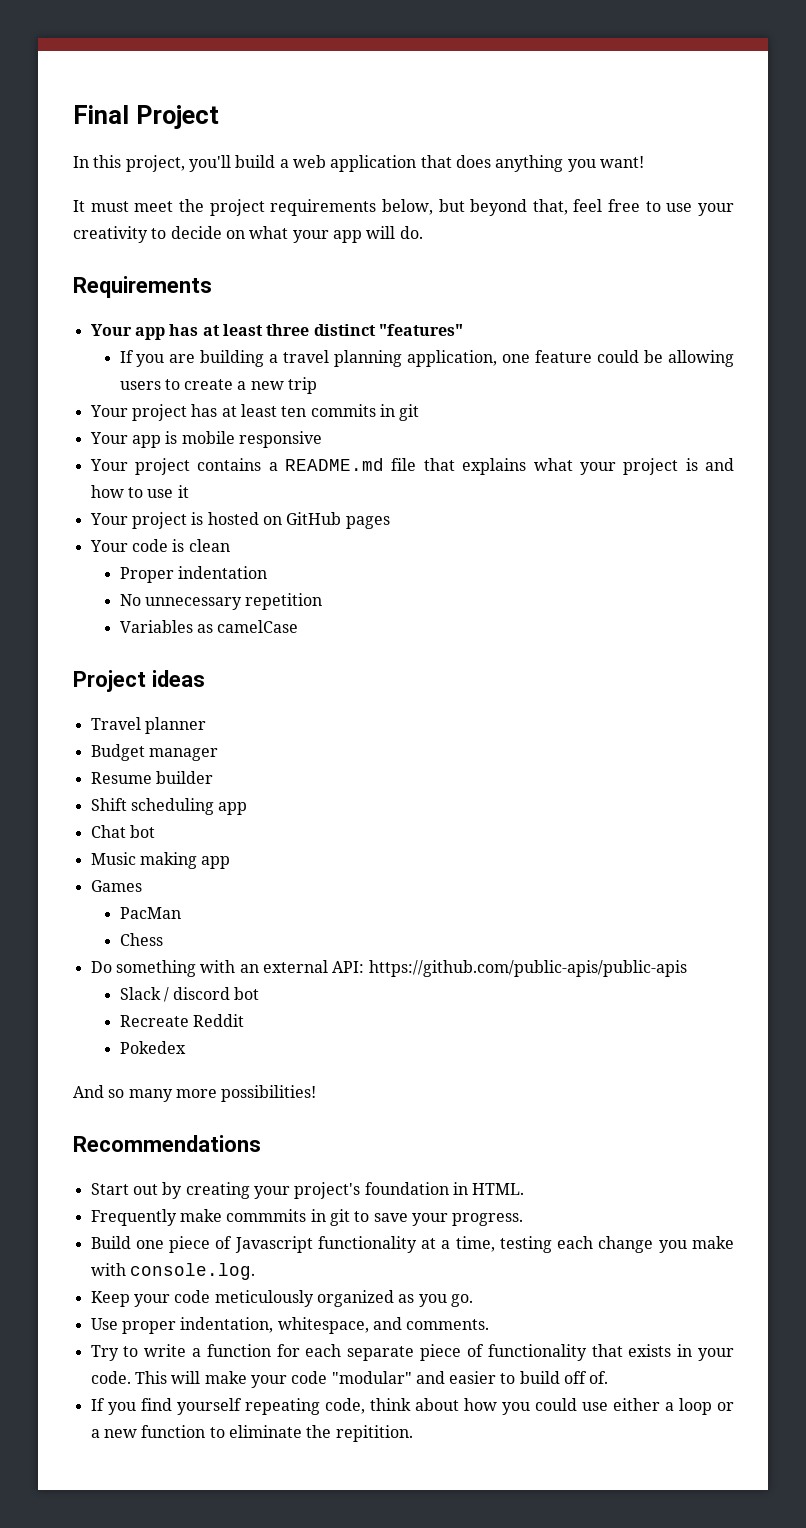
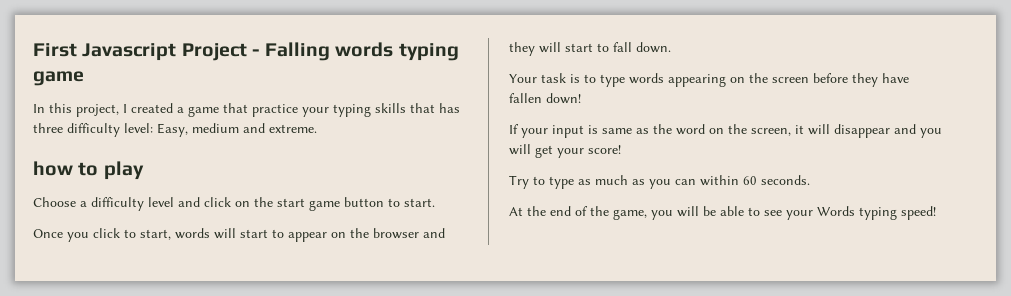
- Final Project
- In this project, you'll build a web application that does anything you want!
- It must meet the project requirements below, but beyond that, feel free to use your creativity to decide on what your app will do.
- Requirements
- Your app has at least three distinct "features"
- If you are building a travel planning application, one feature could be allowing users to create a new trip
- Your project has at least ten commits in git
- Your app is mobile responsive
- Your project contains a README.md file that explains what your project is and how to use it
- Your project is hosted on GitHub pages
- Your code is clean
- Proper indentation
- No unnecessary repetition
- Variables as camelCase
- Project ideas
- Travel planner
- Budget manager
- Resume builder
- Shift scheduling app
- Chat bot
- Music making app
- Games
- PacMan
- Chess
- Do something with an external API: https://github.com/public-apis/public-apis
- Slack / discord bot
- Recreate Reddit
- Pokedex
- And so many more possibilities!
- Recommendations
- Start out by creating your project's foundation in HTML.
- Frequently make commmits in git to save your progress.
- Build one piece of Javascript functionality at a time, testing each change you make with console.log.
- Keep your code meticulously organized as you go.
- Use proper indentation, whitespace, and comments.
- Try to write a function for each separate piece of functionality that exists in your code. This will make your code "modular" and easier to build off of.
- If you find yourself repeating code, think about how you could use either a loop or a new function to eliminate the repitition.
+ First Javascript Project - Falling words typing game
+ In this project, I created a game that practice your typing skills that has three difficulty level: Easy, medium and extreme.
+ how to play
+ Choose a difficulty level and click on the start game button to start.
+ Once you click to start, words will start to appear on the browser and they will start to fall down.
+ Your task is to type words appearing on the screen before they have fallen down!
+ If your input is same as the word on the screen, it will disappear and you will get your score!
+ Try to type as much as you can within 60 seconds.
+ At the end of the game, you will be able to see your Words typing speed!

